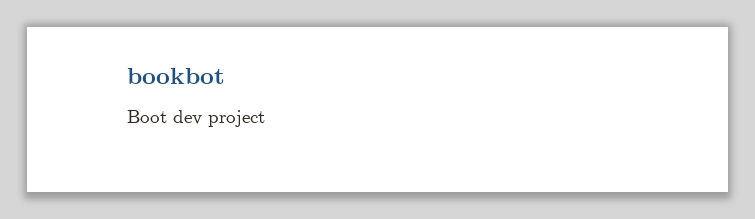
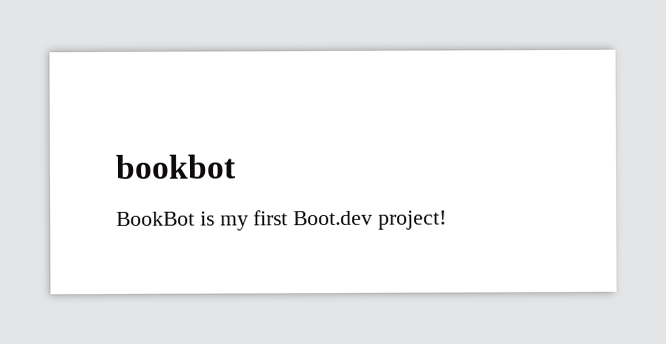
- Boot dev project
+ BookBot is my first Boot.dev project!

